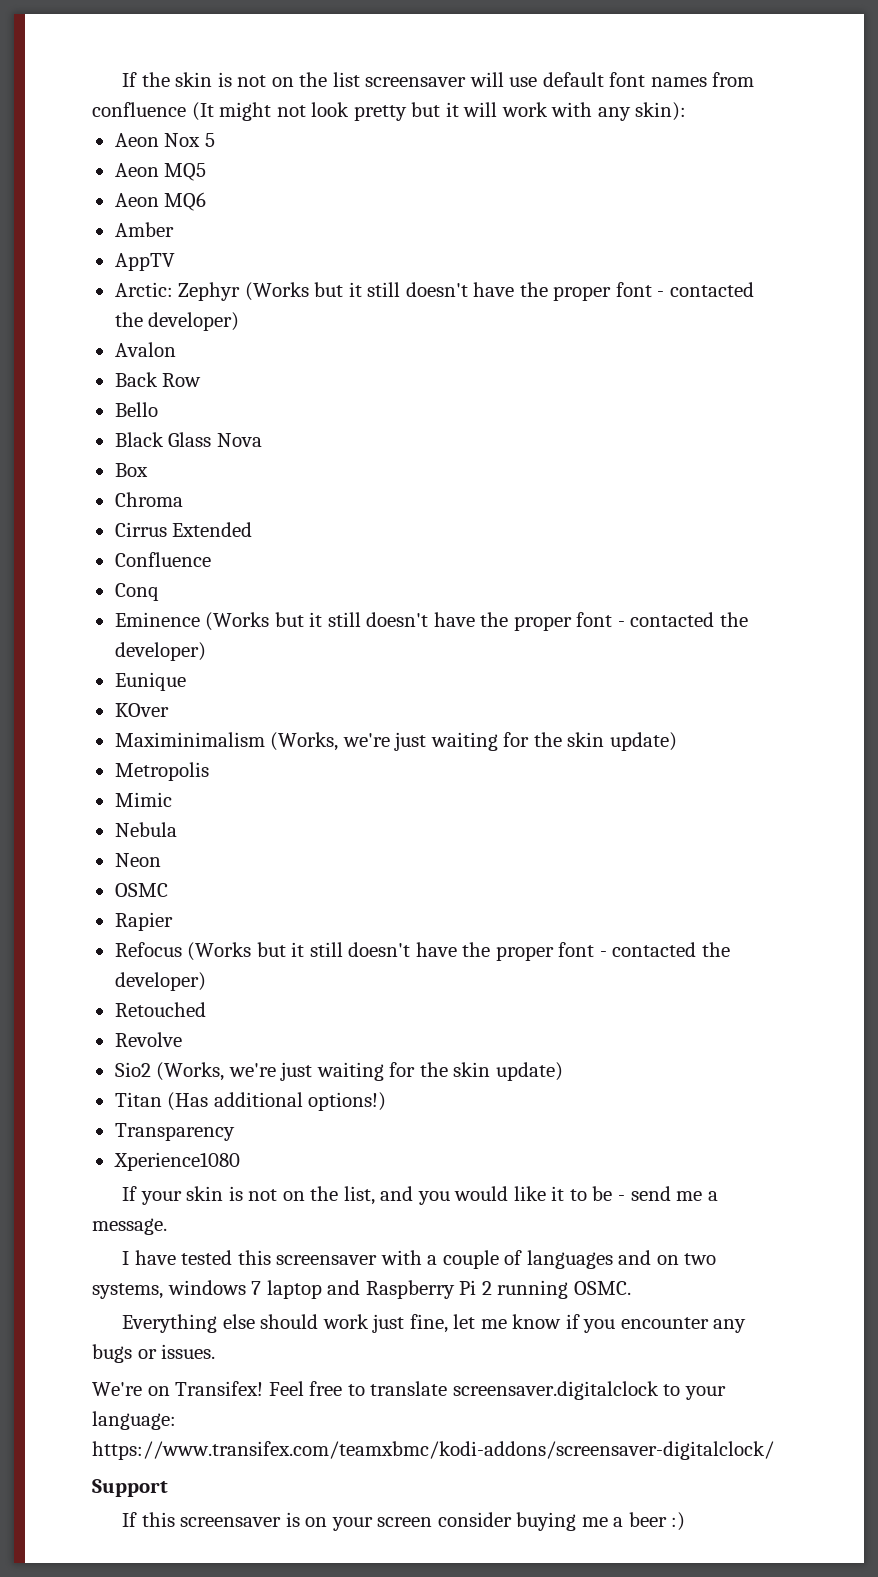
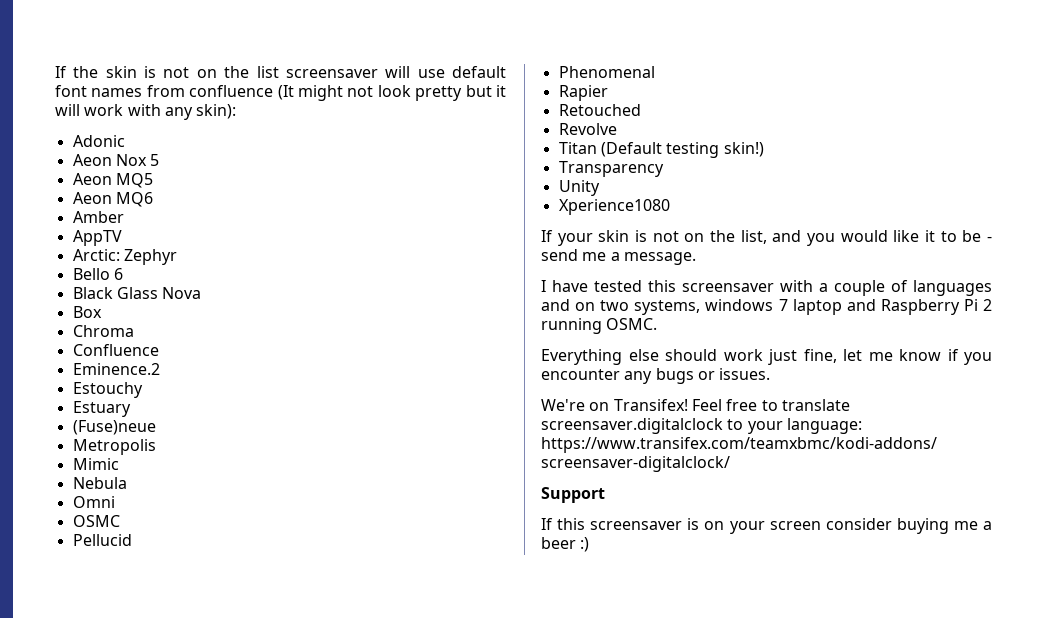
+ Adonic
- Arctic: Zephyr (Works but it still doesn't have the proper font - contacted the developer)
- Avalon
- Back Row
+ Arctic: Zephyr
- Bello
+ Bello 6
- Cirrus Extended
- Conq
- Eminence (Works but it still doesn't have the proper font - contacted the developer)
- Eunique
- KOver
- Maximinimalism (Works, we're just waiting for the skin update)
+ Eminence.2
+ Estouchy
+ Estuary
+ (Fuse)neue
- Neon
+ Omni
+ Pellucid
+ Phenomenal
- Refocus (Works but it still doesn't have the proper font - contacted the developer)
  Retouched
  Revolve
- Sio2 (Works, we're just waiting for the skin update)
- Titan (Has additional options!)
+ Titan (Default testing skin!)
+ Unity

